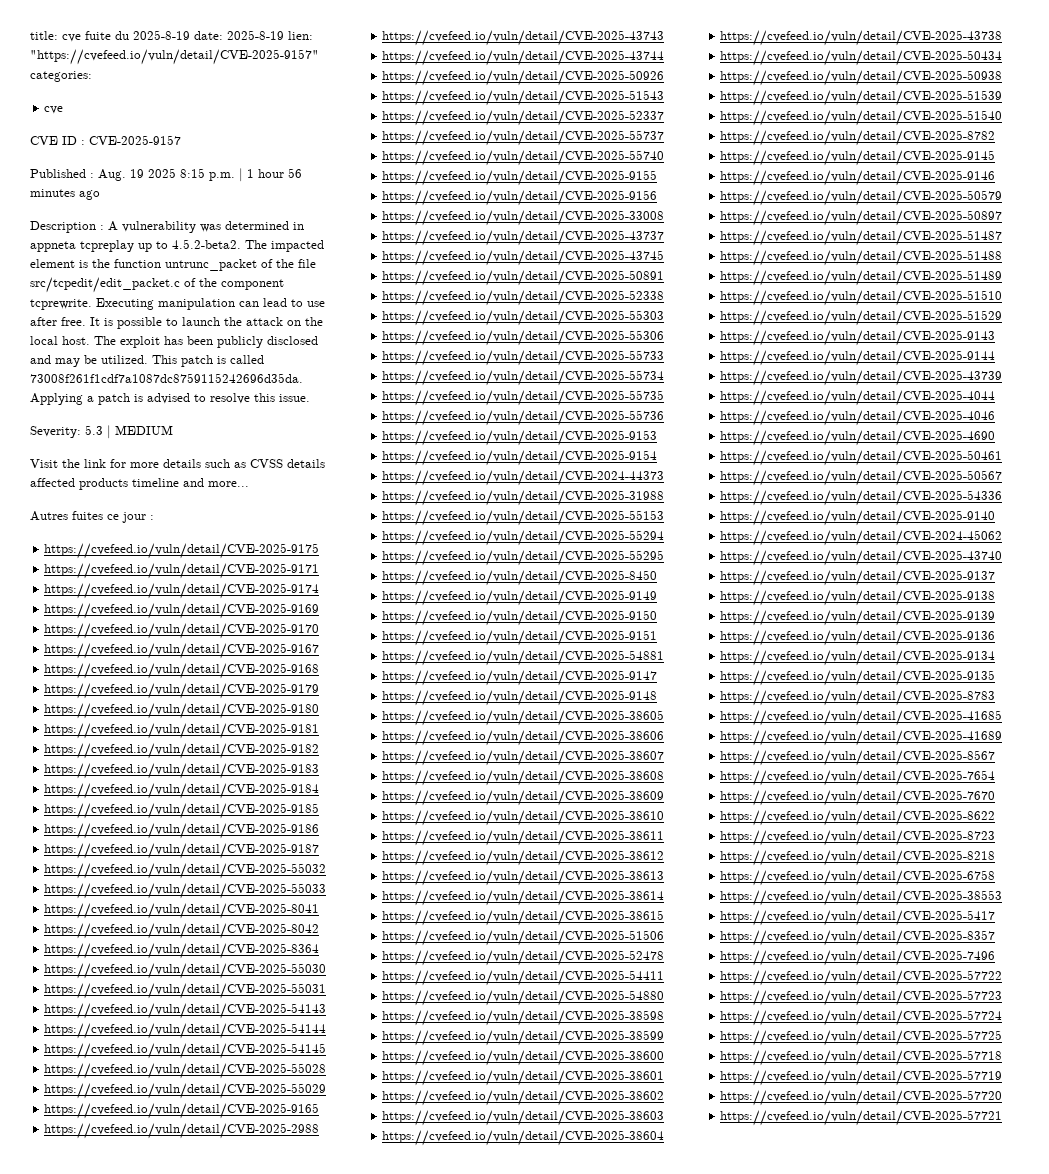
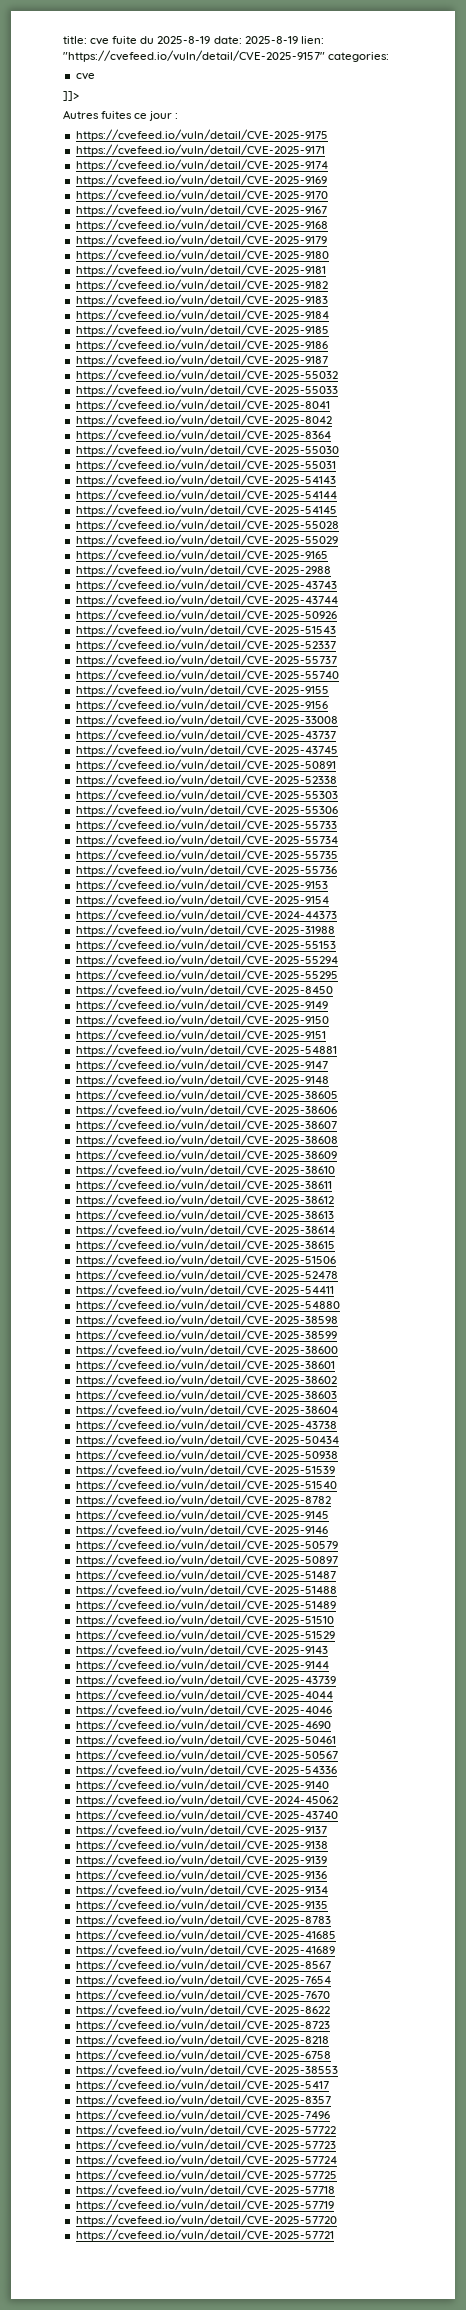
- CVE ID : CVE-2025-9157
- Published : Aug. 19 2025 8:15 p.m. | 1 hour 56 minutes ago
- Description : A vulnerability was determined in appneta tcpreplay up to 4.5.2-beta2. The impacted element is the function untrunc_packet of the file src/tcpedit/edit_packet.c of the component tcprewrite. Executing manipulation can lead to use after free. It is possible to launch the attack on the local host. The exploit has been publicly disclosed and may be utilized. This patch is called 73008f261f1cdf7a1087dc8759115242696d35da. Applying a patch is advised to resolve this issue.
- Severity: 5.3 | MEDIUM
- Visit the link for more details such as CVSS details affected products timeline and more...
+ ]]>

